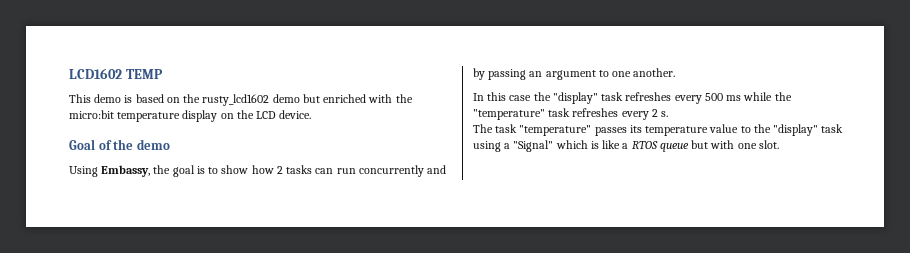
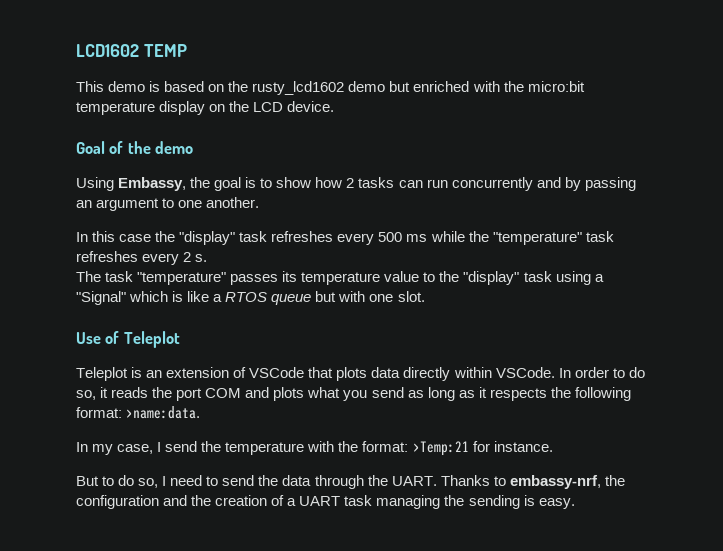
+ Use of Teleplot
+ Teleplot is an extension of VSCode that plots data directly within VSCode. In order to do so, it reads the port COM and plots what you send as long as it respects the following format: >name:data.
+ In my case, I send the temperature with the format: >Temp:21 for instance.
+ But to do so, I need to send the data through the UART. Thanks to embassy-nrf, the configuration and the creation of a UART task managing the sending is easy.

